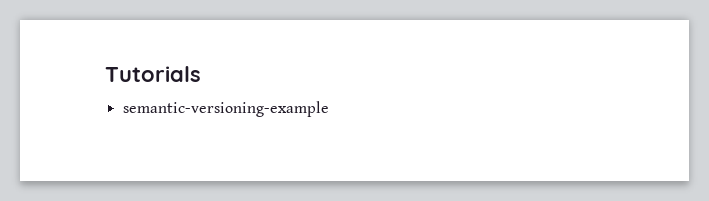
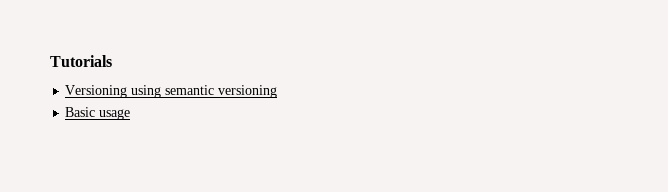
- semantic-versioning-example
+ Versioning using semantic versioning
+ Basic usage

